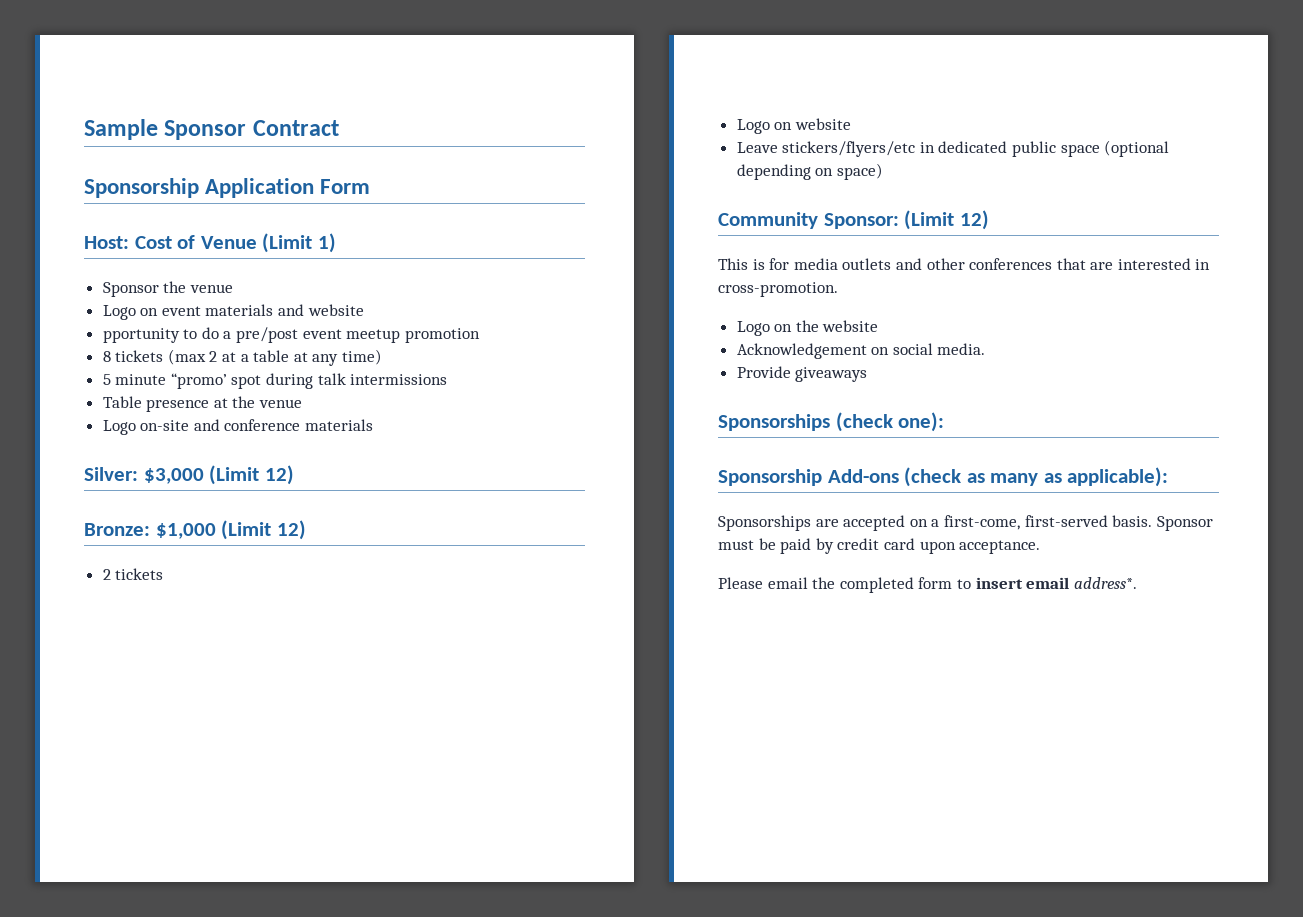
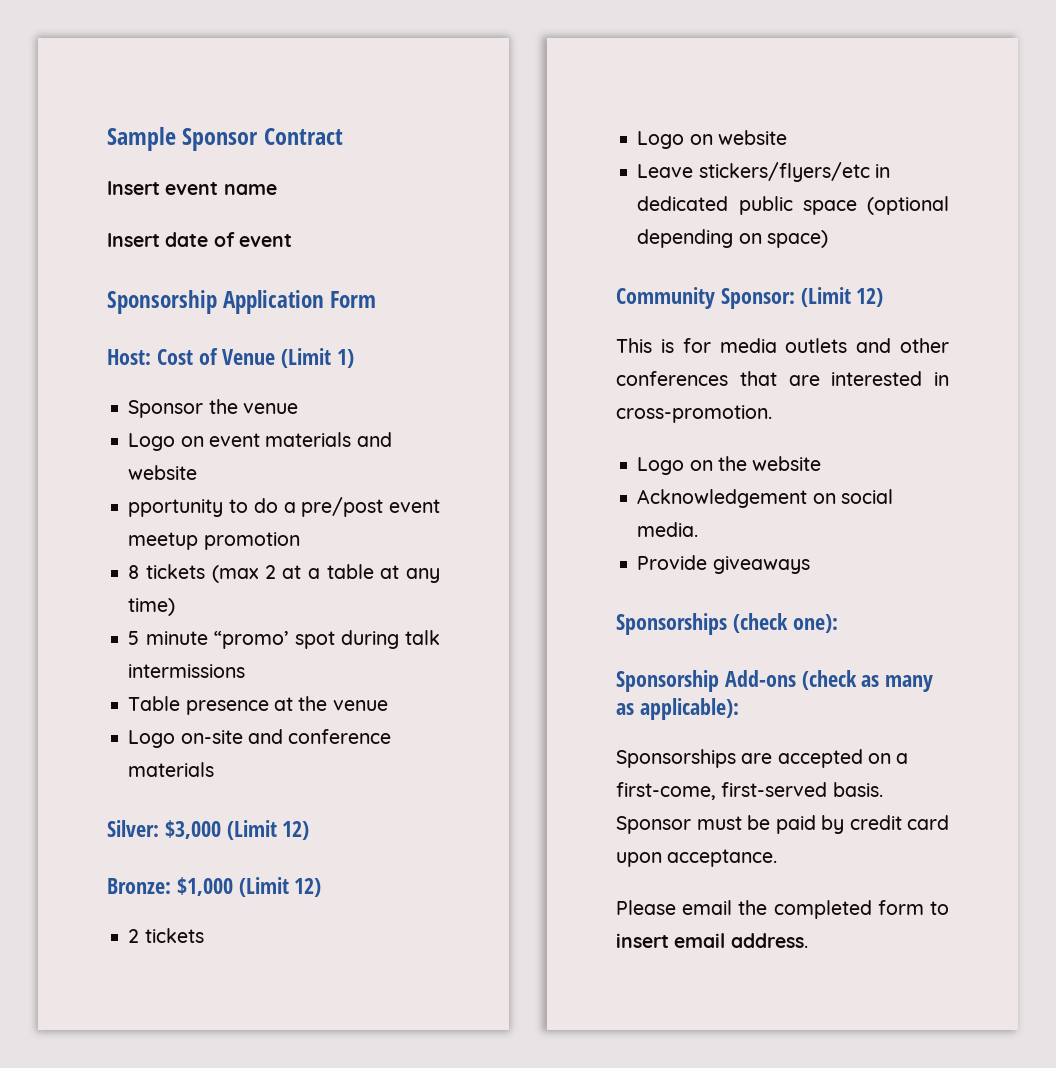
+ Insert event name
+ Insert date of event
- Please email the completed form to insert email address*.
+ Please email the completed form to insert email address.

